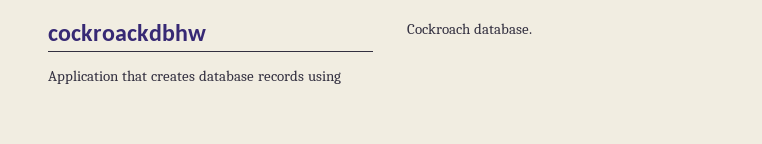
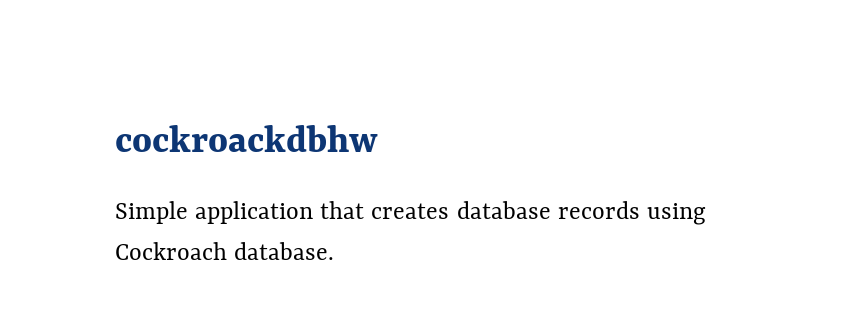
- Application that creates database records using Cockroach database.
+ Simple application that creates database records using Cockroach database.

